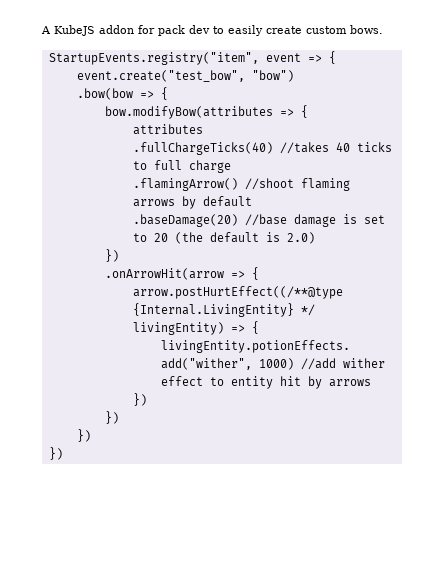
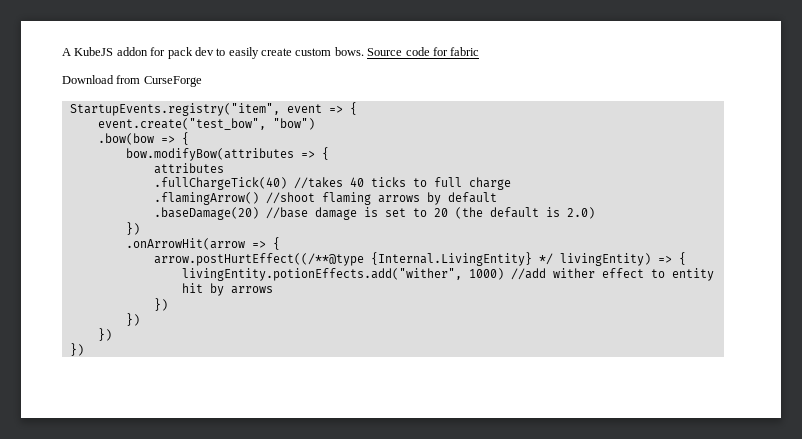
+ Source code for fabric
+ Download from CurseForge
- .fullChargeTicks(40) //takes 40 ticks to full charge
+ .fullChargeTick(40) //takes 40 ticks to full charge

